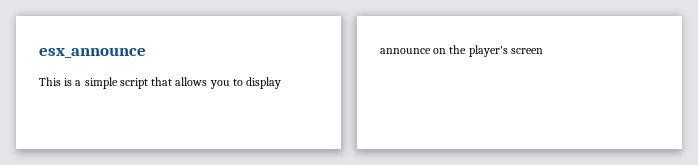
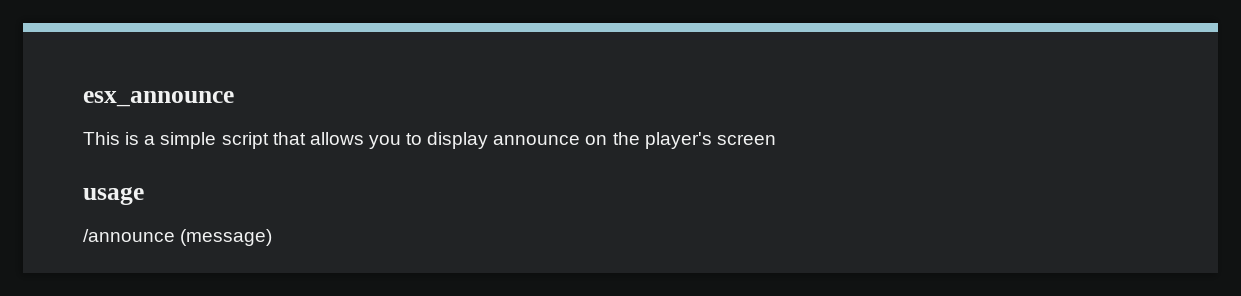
+ usage
+ /announce (message)

